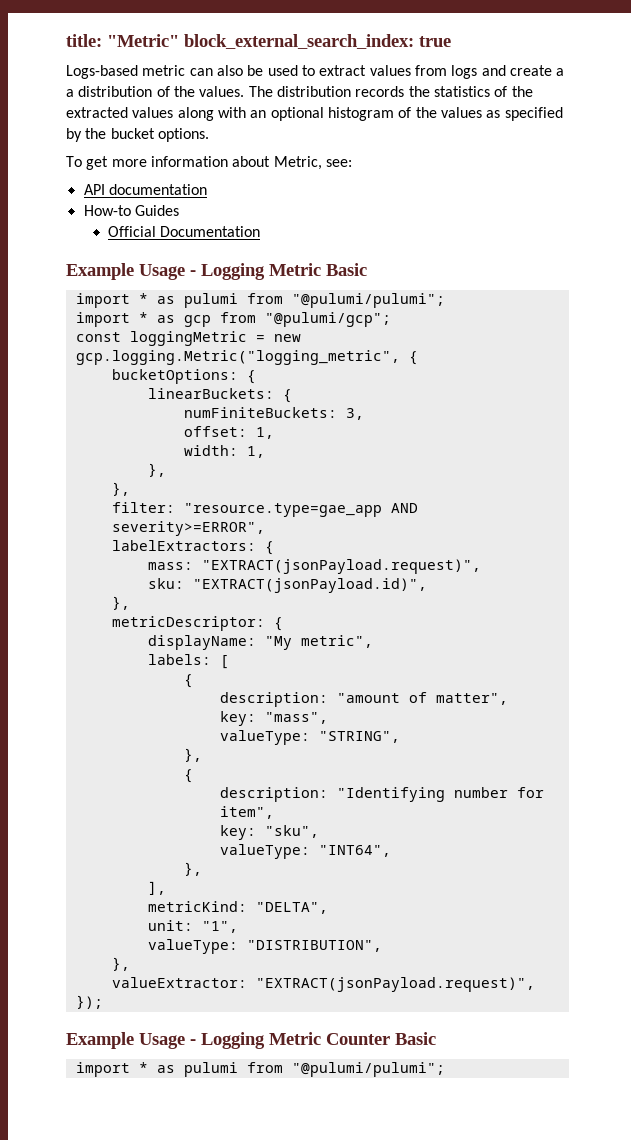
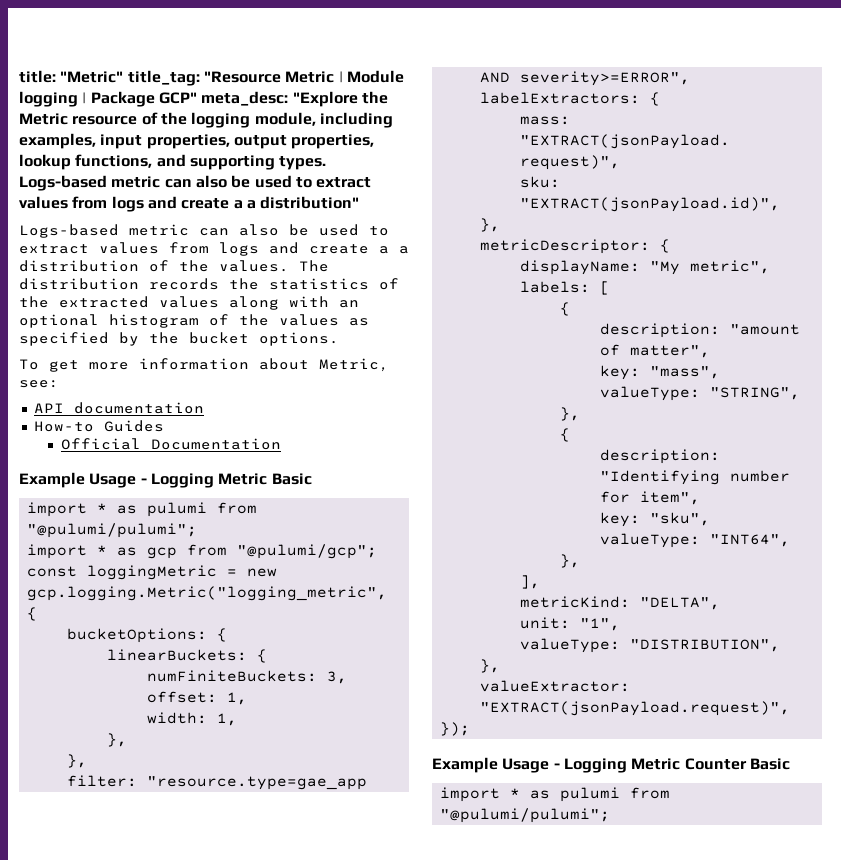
- title: "Metric" block_external_search_index: true
+ title: "Metric" title_tag: "Resource Metric | Module logging | Package GCP" meta_desc: "Explore the Metric resource of the logging module, including examples, input properties, output properties, lookup functions, and supporting types. Logs-based metric can also be used to extract values from logs and create a a distribution"

